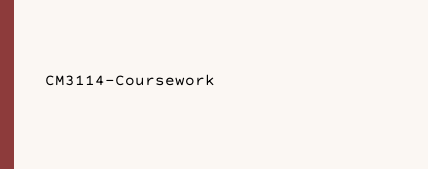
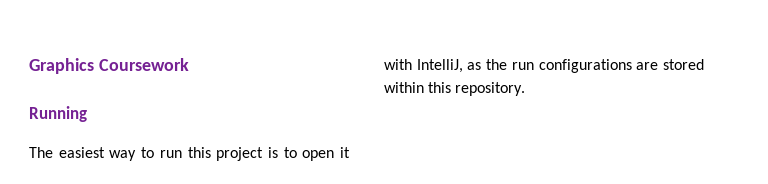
- CM3114-Coursework
+ Graphics Coursework
+ Running
+ The easiest way to run this project is to open it with IntelliJ, as the run configurations are stored within this repository.

